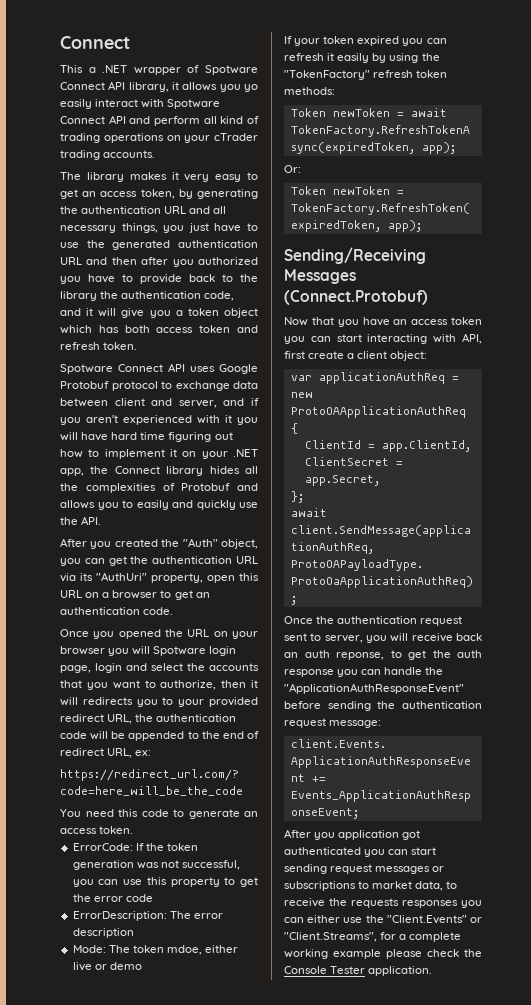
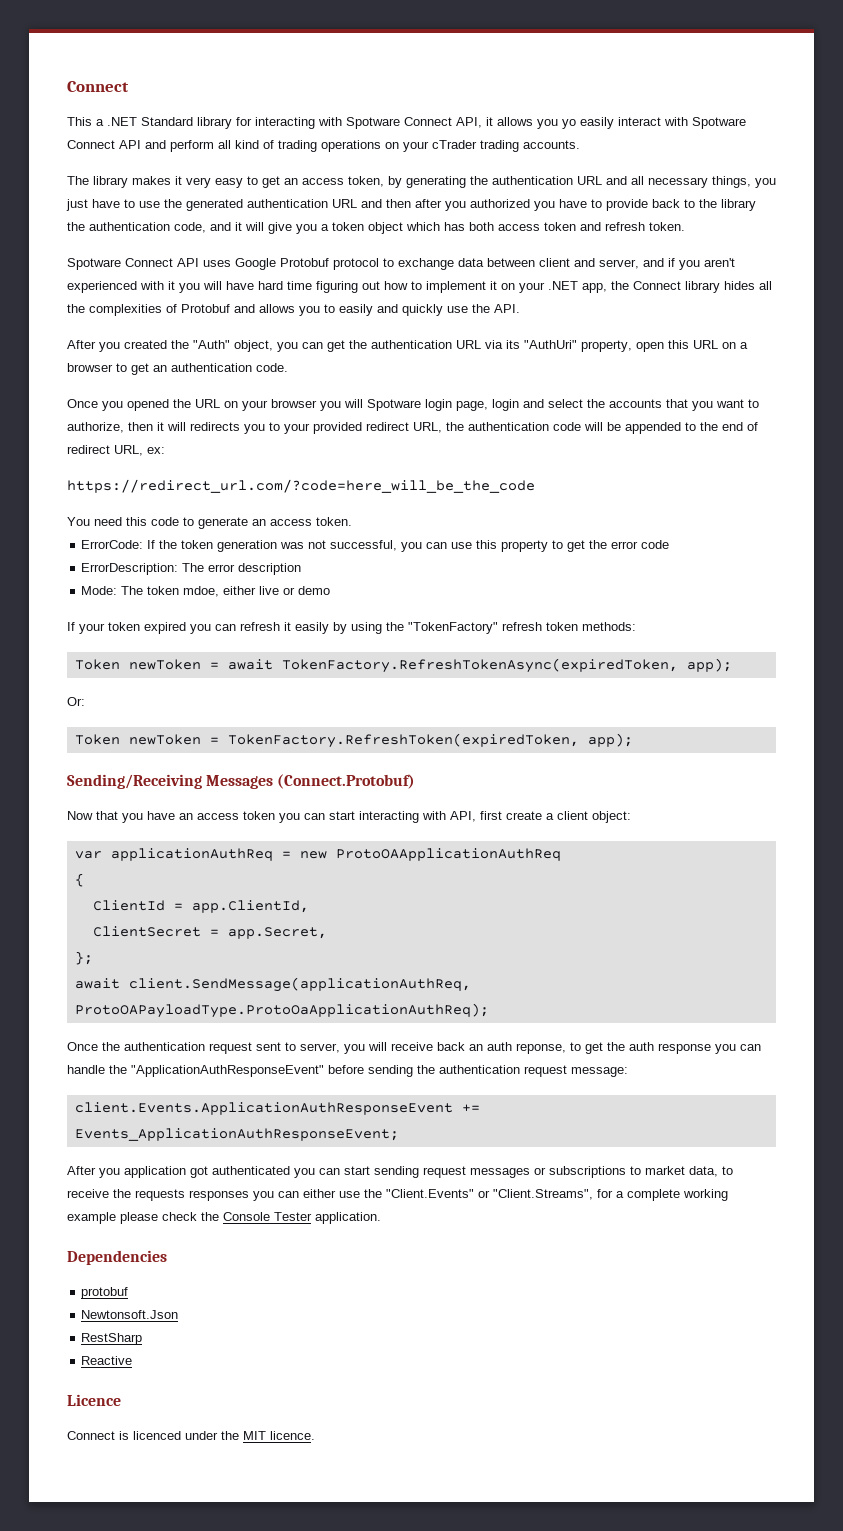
- This a .NET wrapper of Spotware Connect API library, it allows you yo easily interact with Spotware Connect API and perform all kind of trading operations on your cTrader trading accounts.
+ This a .NET Standard library for interacting with Spotware Connect API, it allows you yo easily interact with Spotware Connect API and perform all kind of trading operations on your cTrader trading accounts.
+ Dependencies
+ protobuf
+ Newtonsoft.Json
+ RestSharp
+ Reactive
+ Licence
+ Connect is licenced under the MIT licence.

